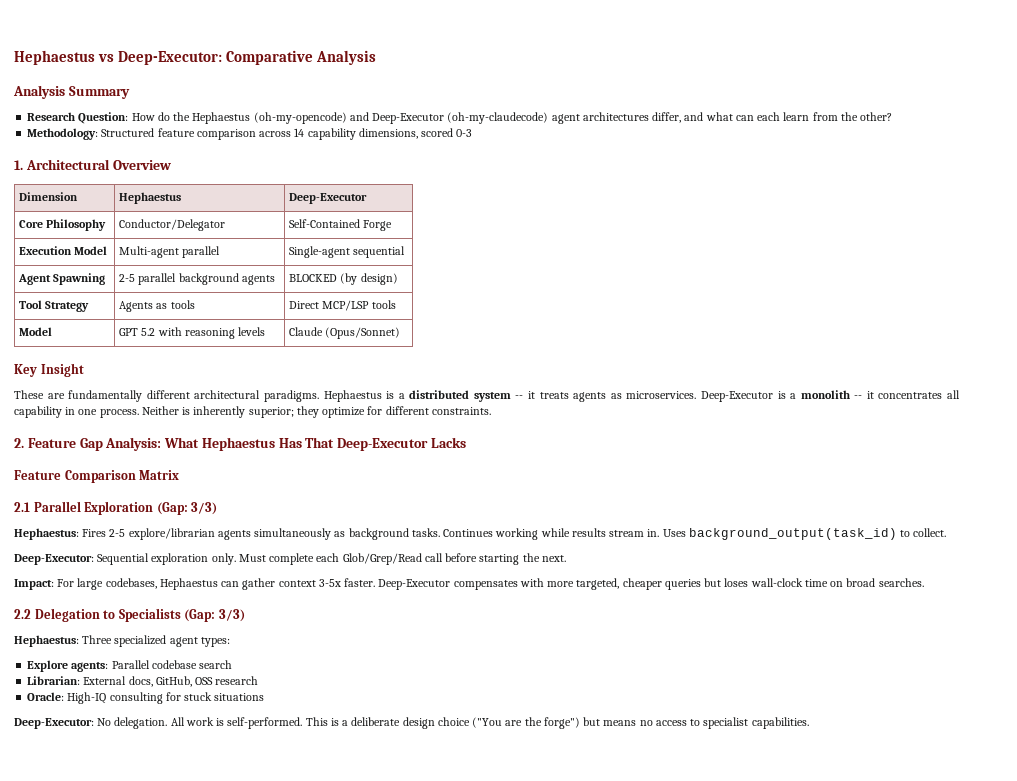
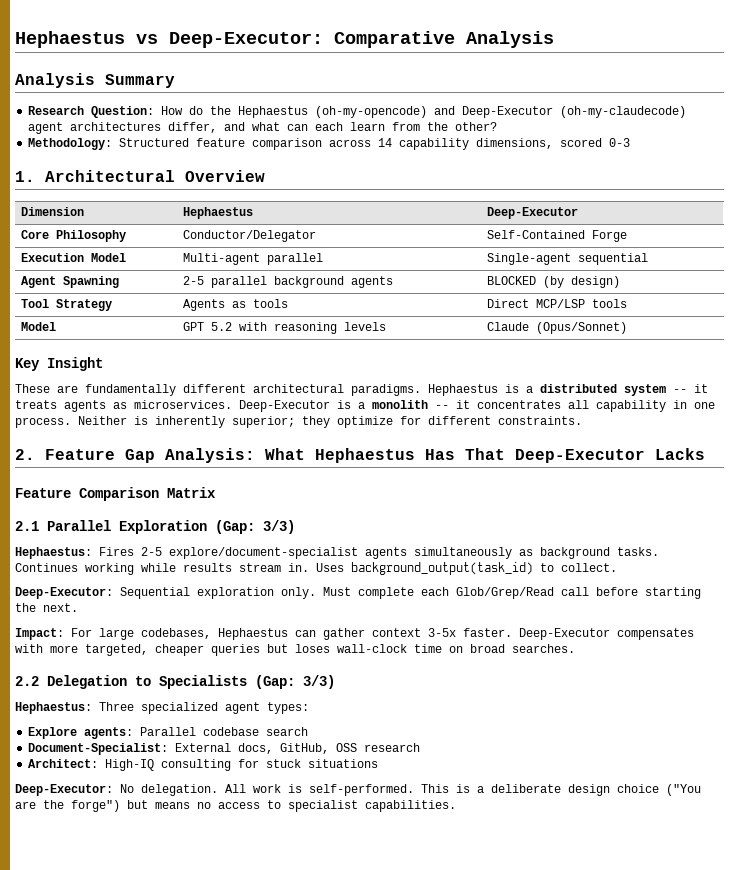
- Hephaestus: Fires 2-5 explore/librarian agents simultaneously as background tasks.
+ Hephaestus: Fires 2-5 explore/document-specialist agents simultaneously as background tasks.
- Librarian: External docs, GitHub, OSS research
+ Document-Specialist: External docs, GitHub, OSS research
- Oracle: High-IQ consulting for stuck situations
+ Architect: High-IQ consulting for stuck situations

